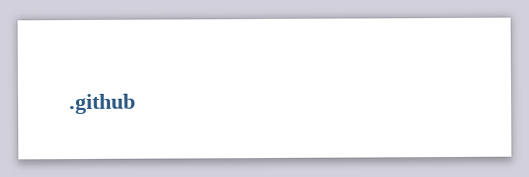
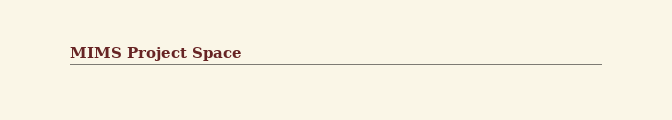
- .github
+ MIMS Project Space

